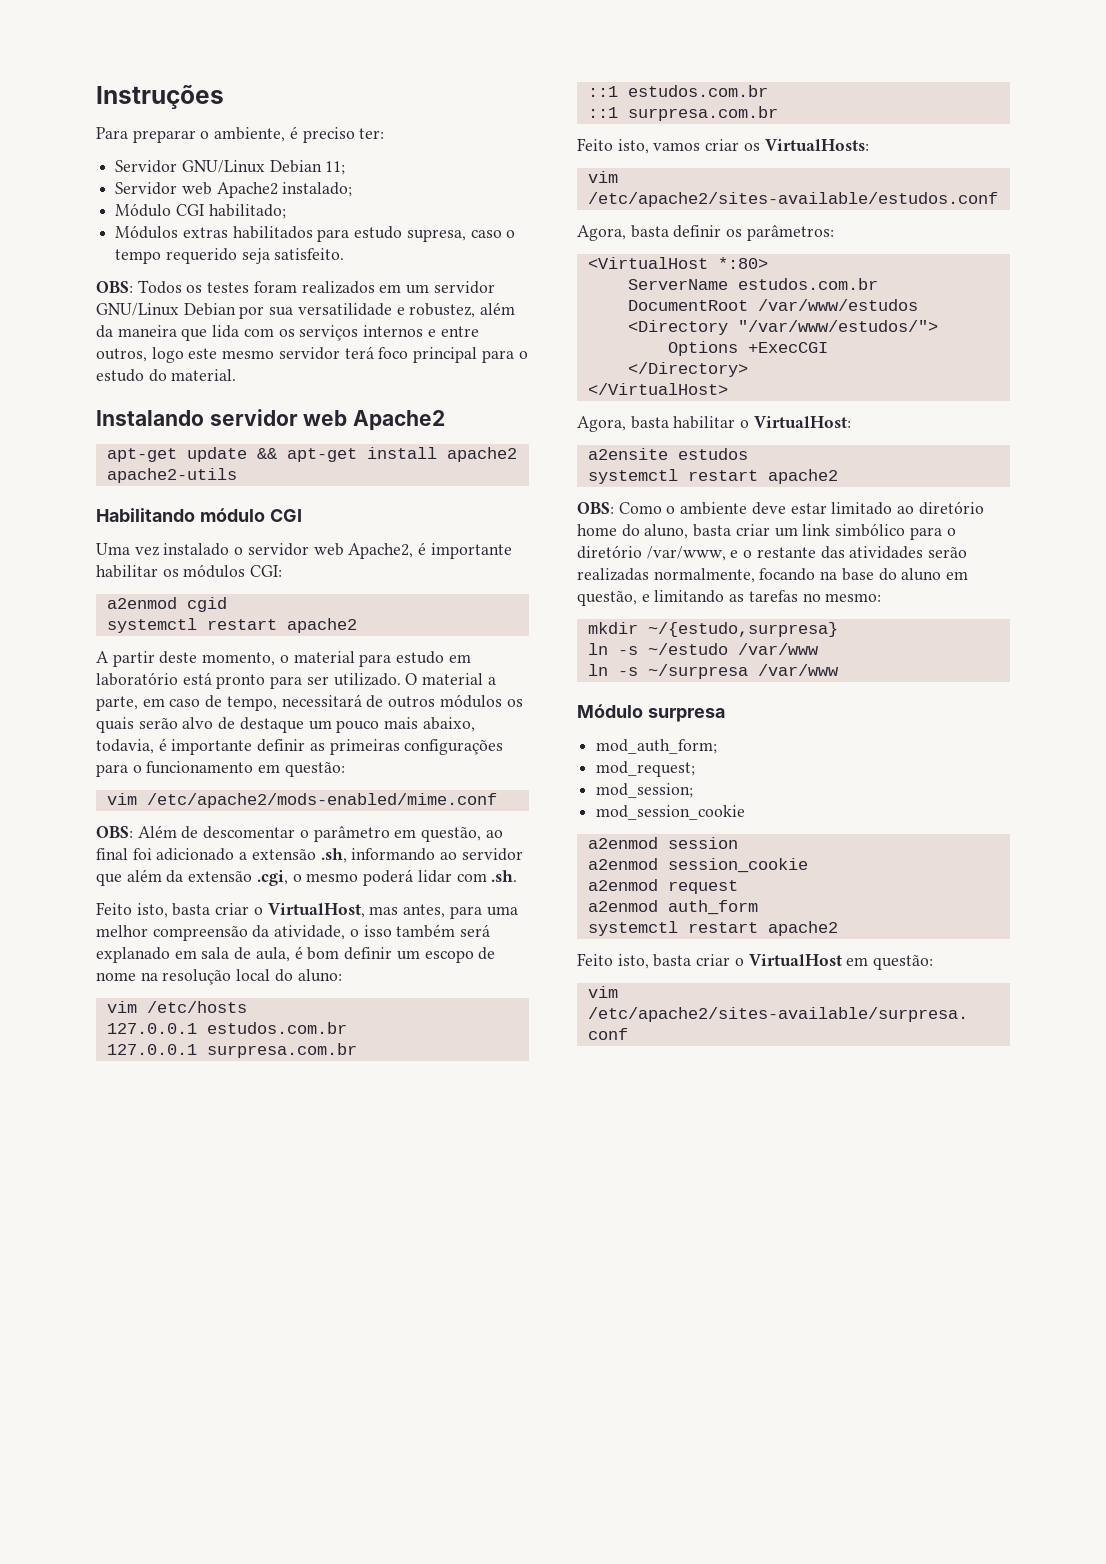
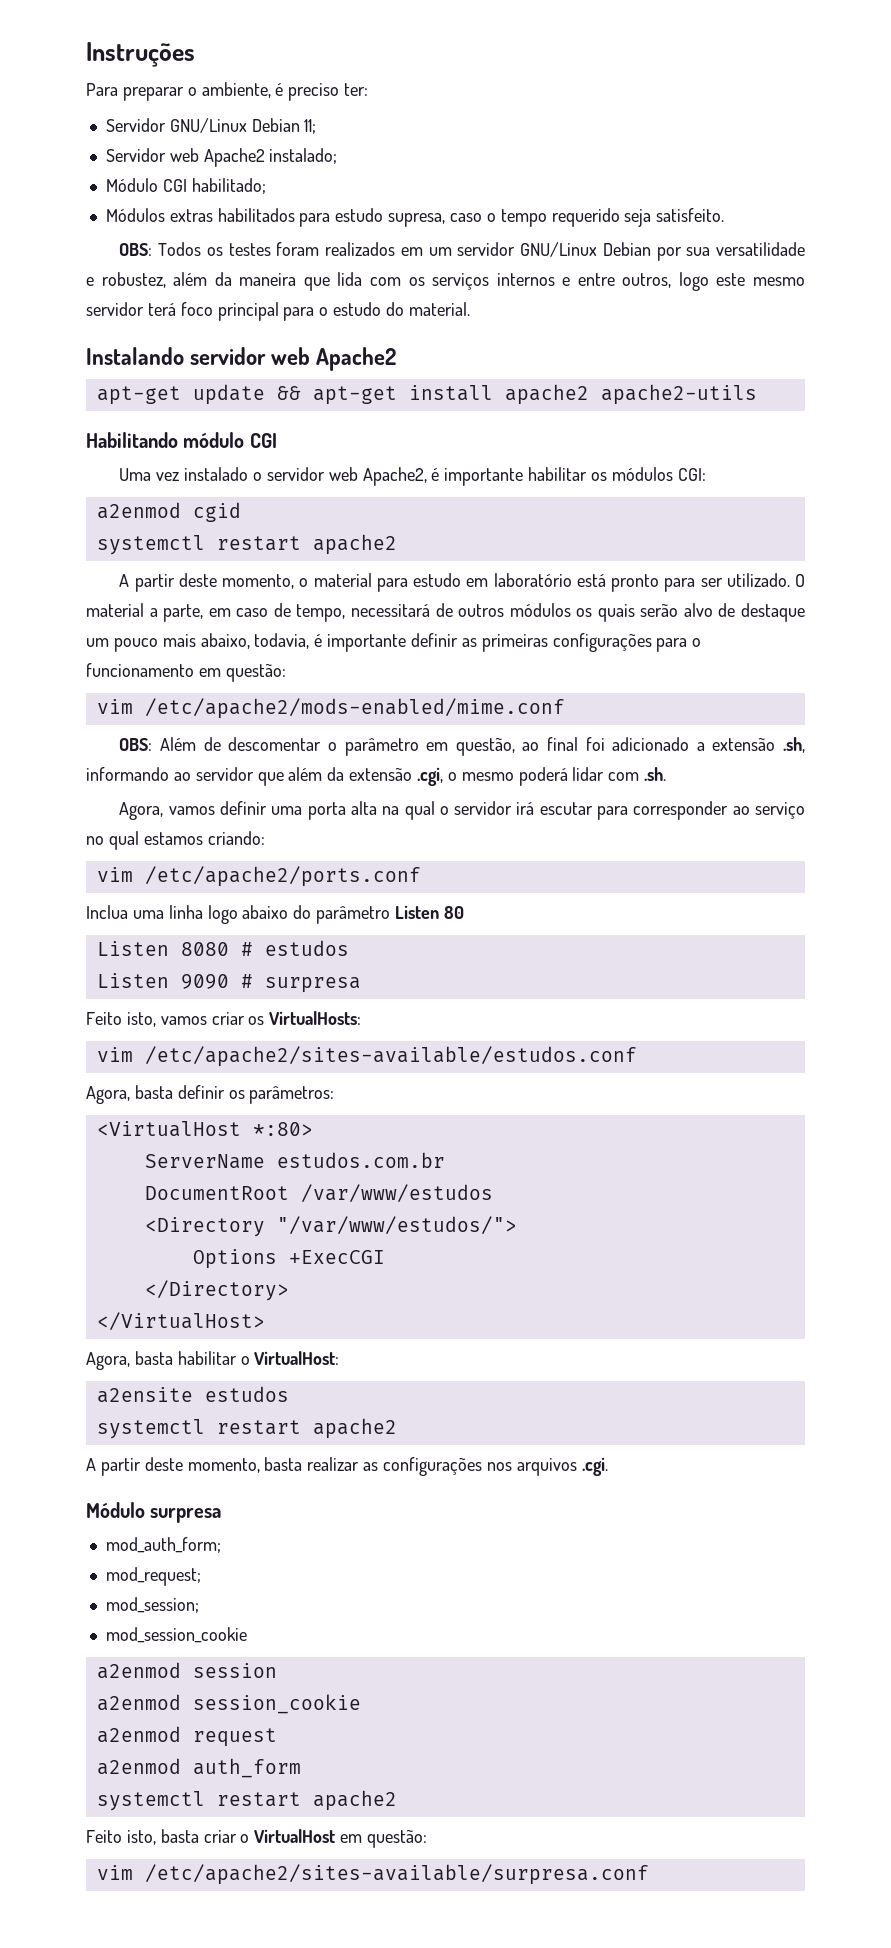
- Feito isto, basta criar o VirtualHost, mas antes, para uma melhor compreensão da atividade, o isso também será explanado em sala de aula, é bom definir um escopo de nome na resolução local do aluno:
- vim /etc/hosts
- 127.0.0.1 estudos.com.br
- 127.0.0.1 surpresa.com.br
- ::1 estudos.com.br
- ::1 surpresa.com.br
+ Agora, vamos definir uma porta alta na qual o servidor irá escutar para corresponder ao serviço no qual estamos criando:
+ vim /etc/apache2/ports.conf
+ Inclua uma linha logo abaixo do parâmetro Listen 80
+ Listen 8080 # estudos
+ Listen 9090 # surpresa
- OBS: Como o ambiente deve estar limitado ao diretório home do aluno, basta criar um link simbólico para o diretório /var/www, e o restante das atividades serão realizadas normalmente, focando na base do aluno em questão, e limitando as tarefas no mesmo:
- mkdir ~/{estudo,surpresa}
- ln -s ~/estudo /var/www
- ln -s ~/surpresa /var/www
+ A partir deste momento, basta realizar as configurações nos arquivos .cgi.

